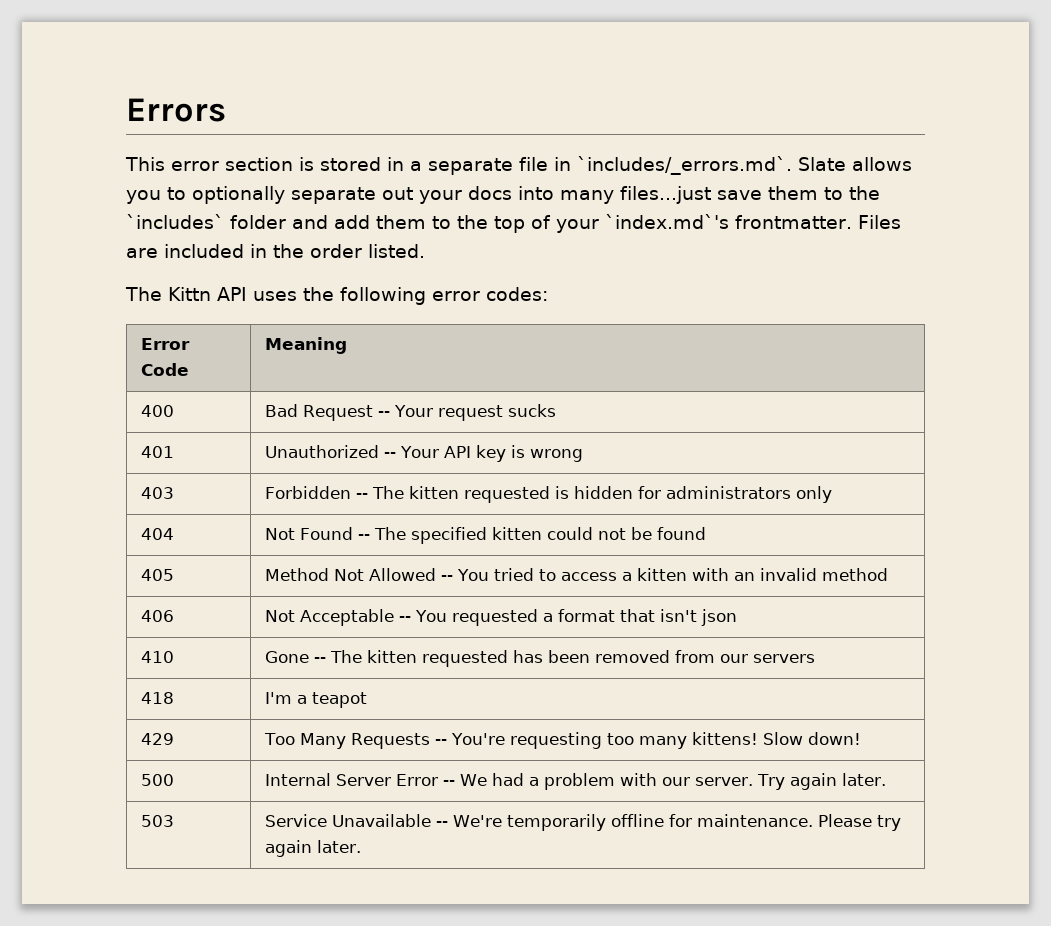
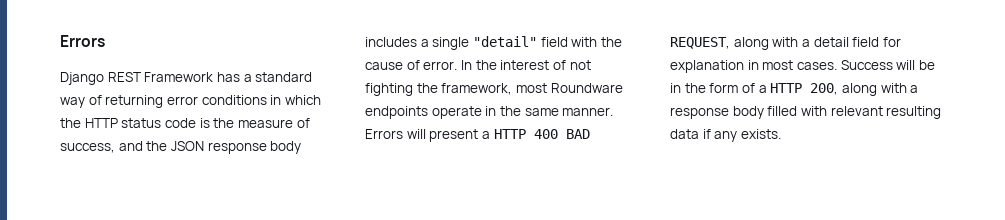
- This error section is stored in a separate file in `includes/_errors.md`. Slate allows you to optionally separate out your docs into many files...just save them to the `includes` folder and add them to the top of your `index.md`'s frontmatter. Files are included in the order listed.
- The Kittn API uses the following error codes:
- Error Code | Meaning
- 400 | Bad Request -- Your request sucks
- 401 | Unauthorized -- Your API key is wrong
- 403 | Forbidden -- The kitten requested is hidden for administrators only
- 404 | Not Found -- The specified kitten could not be found
- 405 | Method Not Allowed -- You tried to access a kitten with an invalid method
- 406 | Not Acceptable -- You requested a format that isn't json
- 410 | Gone -- The kitten requested has been removed from our servers
- 418 | I'm a teapot
- 429 | Too Many Requests -- You're requesting too many kittens! Slow down!
- 500 | Internal Server Error -- We had a problem with our server. Try again later.
- 503 | Service Unavailable -- We're temporarily offline for maintenance. Please try again later.
+ Django REST Framework has a standard way of returning error conditions in which the HTTP status code is the measure of success, and the JSON response body includes a single "detail" field with the cause of error. In the interest of not fighting the framework, most Roundware endpoints operate in the same manner. Errors will present a HTTP 400 BAD REQUEST, along with a detail field for explanation in most cases. Success will be in the form of a HTTP 200, along with a response body filled with relevant resulting data if any exists.

